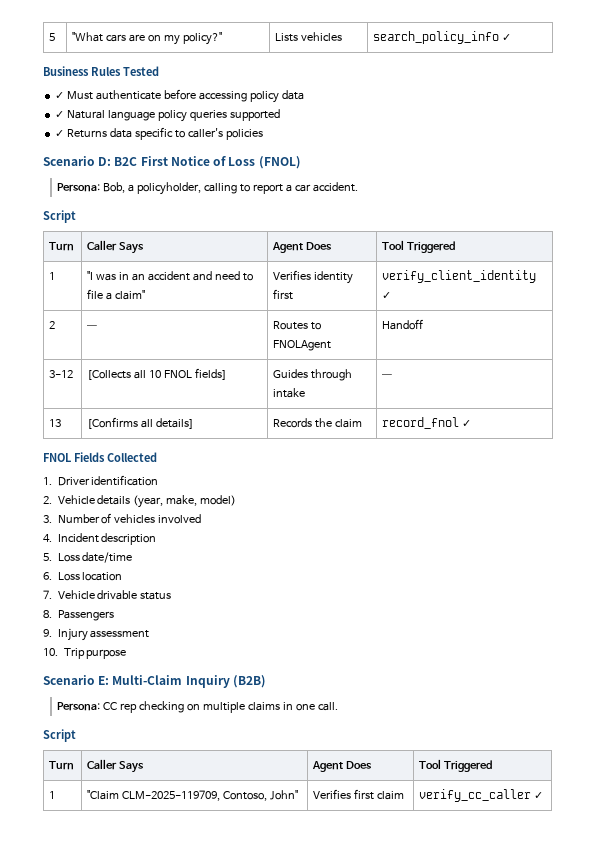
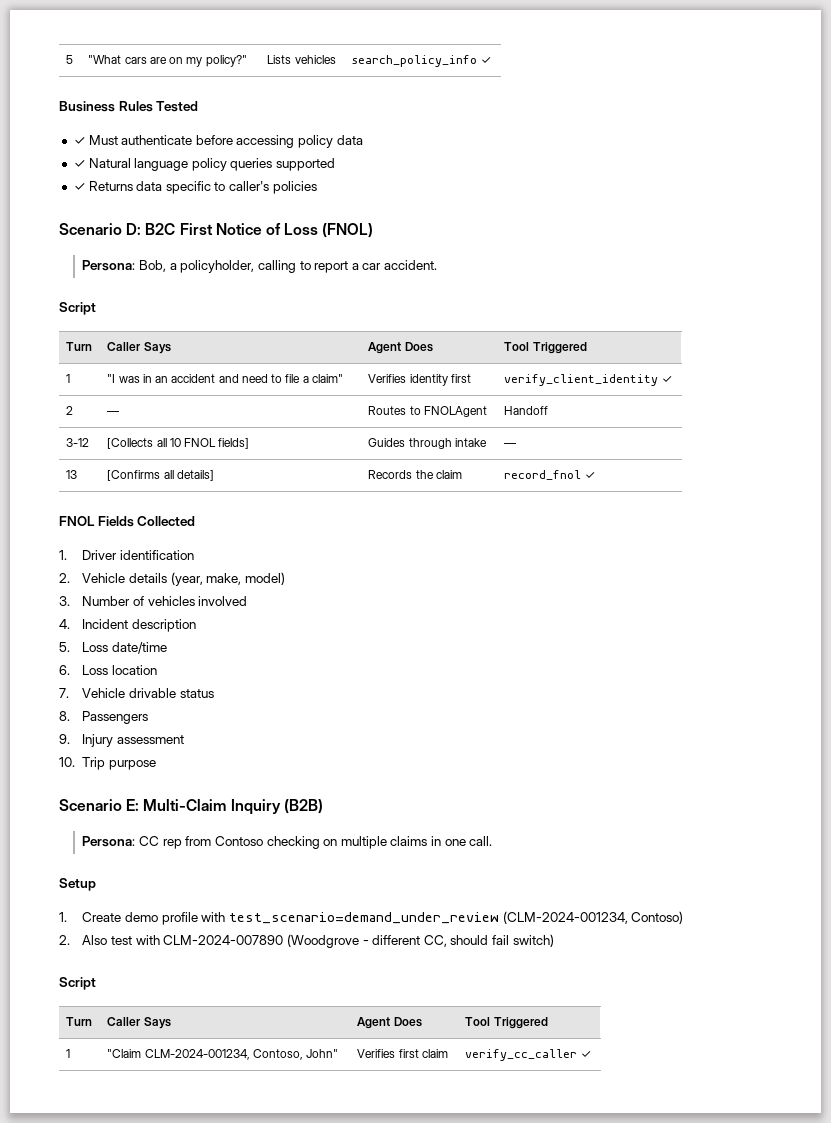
- Persona: CC rep checking on multiple claims in one call.
+ Persona: CC rep from Contoso checking on multiple claims in one call.
+ Setup
+ 1. Create demo profile with test_scenario=demand_under_review (CLM-2024-001234, Contoso)
+ 2. Also test with CLM-2024-007890 (Woodgrove - different CC, should fail switch)
- 1 | "Claim CLM-2025-119709, Contoso, John" | Verifies first claim | verify_cc_caller ✓
+ 1 | "Claim CLM-2024-001234, Contoso, John" | Verifies first claim | verify_cc_caller ✓

